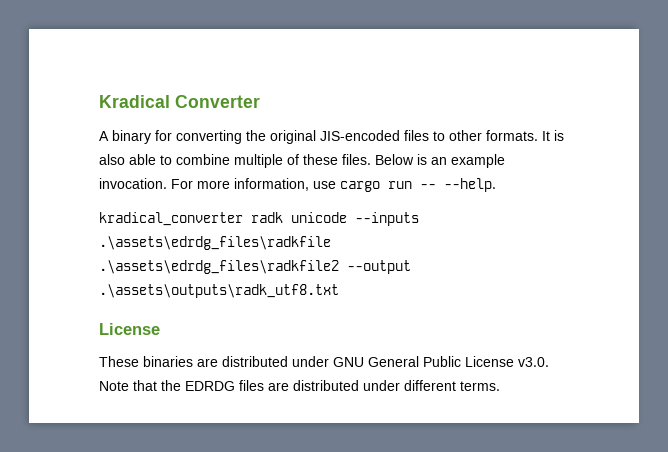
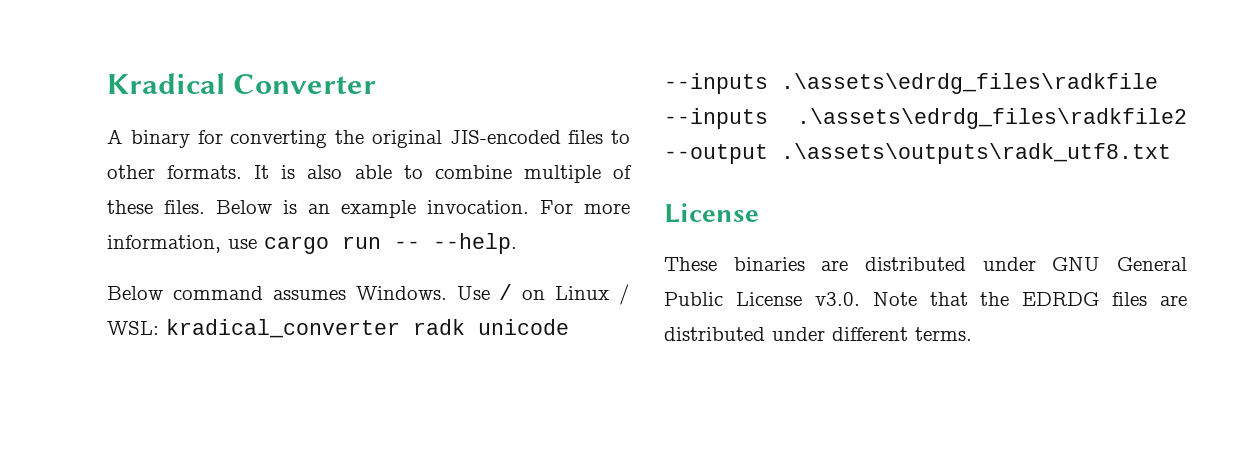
- kradical_converter radk unicode --inputs .\assets\edrdg_files\radkfile .\assets\edrdg_files\radkfile2 --output .\assets\outputs\radk_utf8.txt
+ Below command assumes Windows. Use / on Linux / WSL: kradical_converter radk unicode --inputs .\assets\edrdg_files\radkfile --inputs .\assets\edrdg_files\radkfile2 --output .\assets\outputs\radk_utf8.txt

